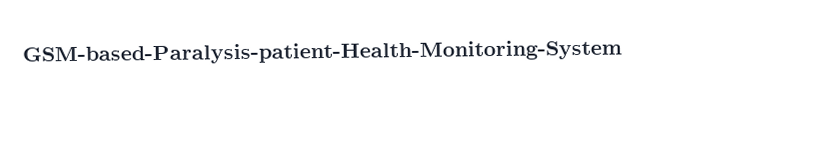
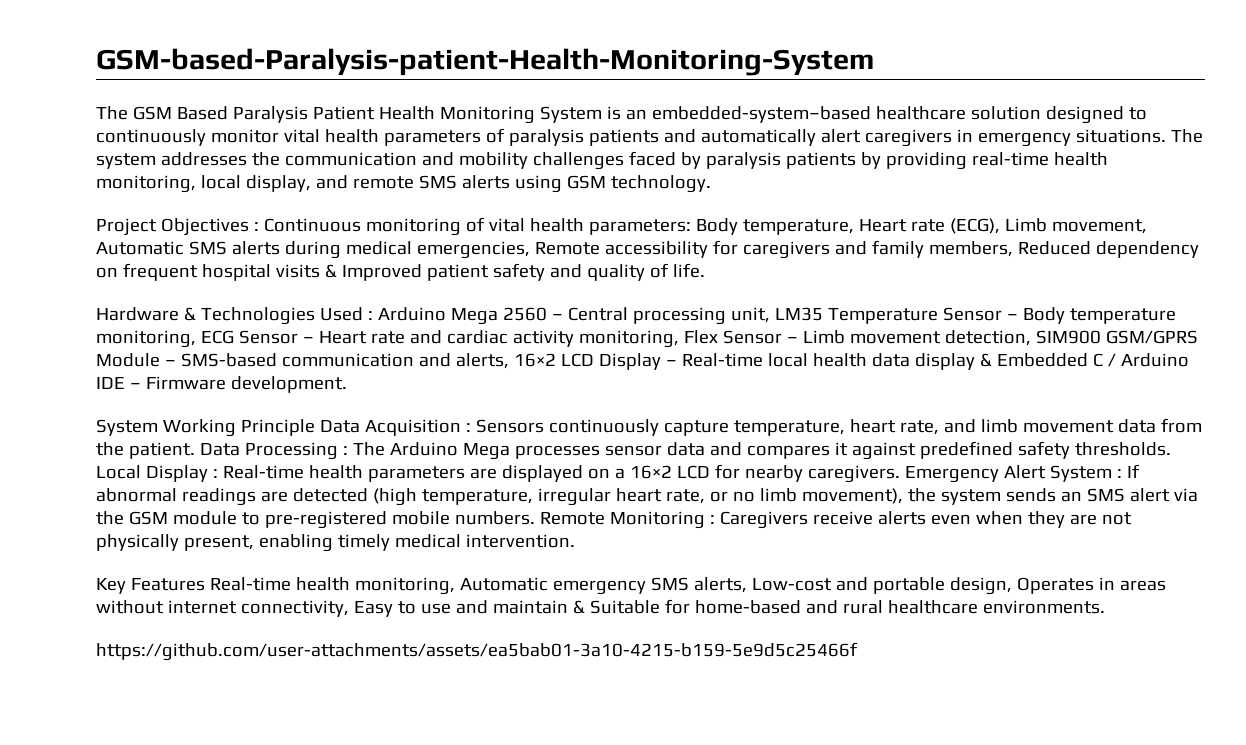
+ The GSM Based Paralysis Patient Health Monitoring System is an embedded-system–based healthcare solution designed to continuously monitor vital health parameters of paralysis patients and automatically alert caregivers in emergency situations. The system addresses the communication and mobility challenges faced by paralysis patients by providing real-time health monitoring, local display, and remote SMS alerts using GSM technology.
+ Project Objectives : Continuous monitoring of vital health parameters: Body temperature, Heart rate (ECG), Limb movement, Automatic SMS alerts during medical emergencies, Remote accessibility for caregivers and family members, Reduced dependency on frequent hospital visits & Improved patient safety and quality of life.
+ Hardware & Technologies Used : Arduino Mega 2560 – Central processing unit, LM35 Temperature Sensor – Body temperature monitoring, ECG Sensor – Heart rate and cardiac activity monitoring, Flex Sensor – Limb movement detection, SIM900 GSM/GPRS Module – SMS-based communication and alerts, 16×2 LCD Display – Real-time local health data display & Embedded C / Arduino IDE – Firmware development.
+ System Working Principle Data Acquisition : Sensors continuously capture temperature, heart rate, and limb movement data from the patient. Data Processing : The Arduino Mega processes sensor data and compares it against predefined safety thresholds. Local Display : Real-time health parameters are displayed on a 16×2 LCD for nearby caregivers. Emergency Alert System : If abnormal readings are detected (high temperature, irregular heart rate, or no limb movement), the system sends an SMS alert via the GSM module to pre-registered mobile numbers. Remote Monitoring : Caregivers receive alerts even when they are not physically present, enabling timely medical intervention.
+ Key Features Real-time health monitoring, Automatic emergency SMS alerts, Low-cost and portable design, Operates in areas without internet connectivity, Easy to use and maintain & Suitable for home-based and rural healthcare environments.
+ https://github.com/user-attachments/assets/ea5bab01-3a10-4215-b159-5e9d5c25466f

